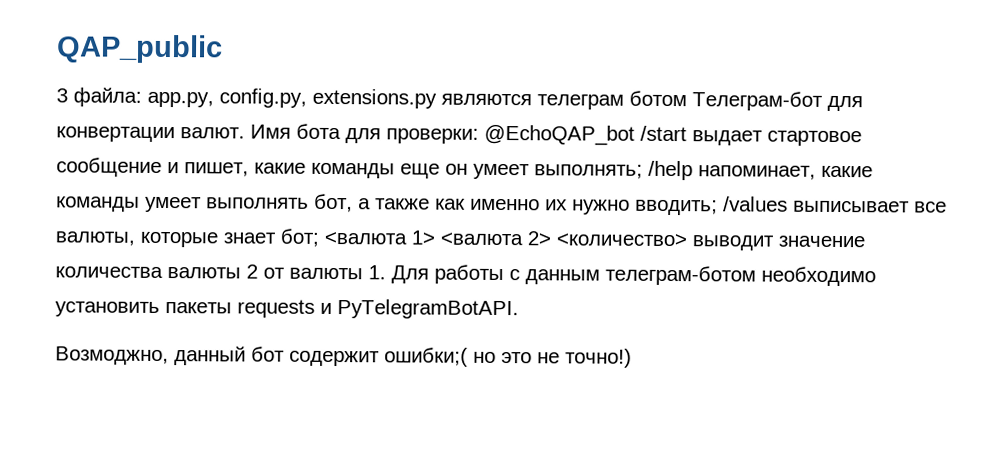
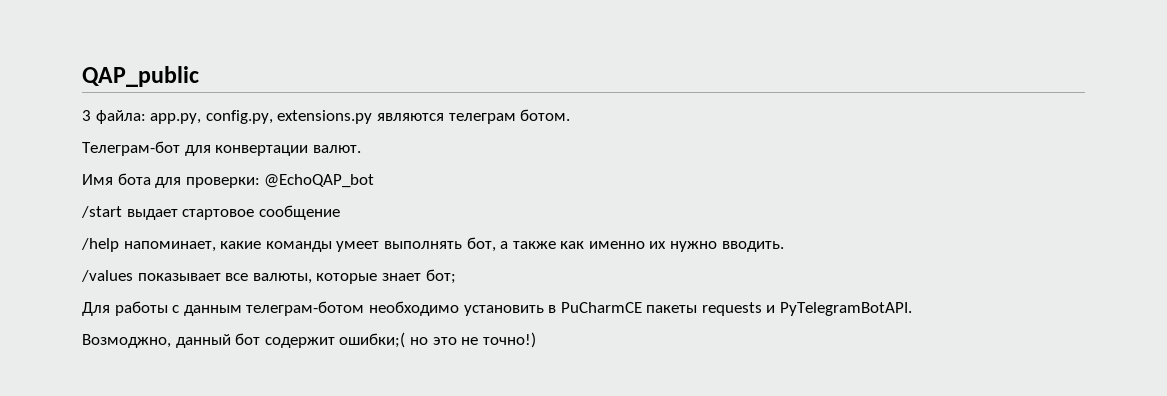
- 3 файла: app.py, config.py, extensions.py являются телеграм ботом Телеграм-бот для конвертации валют. Имя бота для проверки: @EchoQAP_bot /start выдает стартовое сообщение и пишет, какие команды еще он умеет выполнять; /help напоминает, какие команды умеет выполнять бот, а также как именно их нужно вводить; /values выписывает все валюты, которые знает бот; <валюта 1> <валюта 2> <количество> выводит значение количества валюты 2 от валюты 1. Для работы с данным телеграм-ботом необходимо установить пакеты requests и PyTelegramBotAPI.
+ 3 файла: app.py, config.py, extensions.py являются телеграм ботом.
+ Телеграм-бот для конвертации валют.
+ Имя бота для проверки: @EchoQAP_bot
+ /start выдает стартовое сообщение
+ /help напоминает, какие команды умеет выполнять бот, а также как именно их нужно вводить.
+ /values показывает все валюты, которые знает бот;
+ Для работы с данным телеграм-ботом необходимо установить в PuCharmCE пакеты requests и PyTelegramBotAPI.

